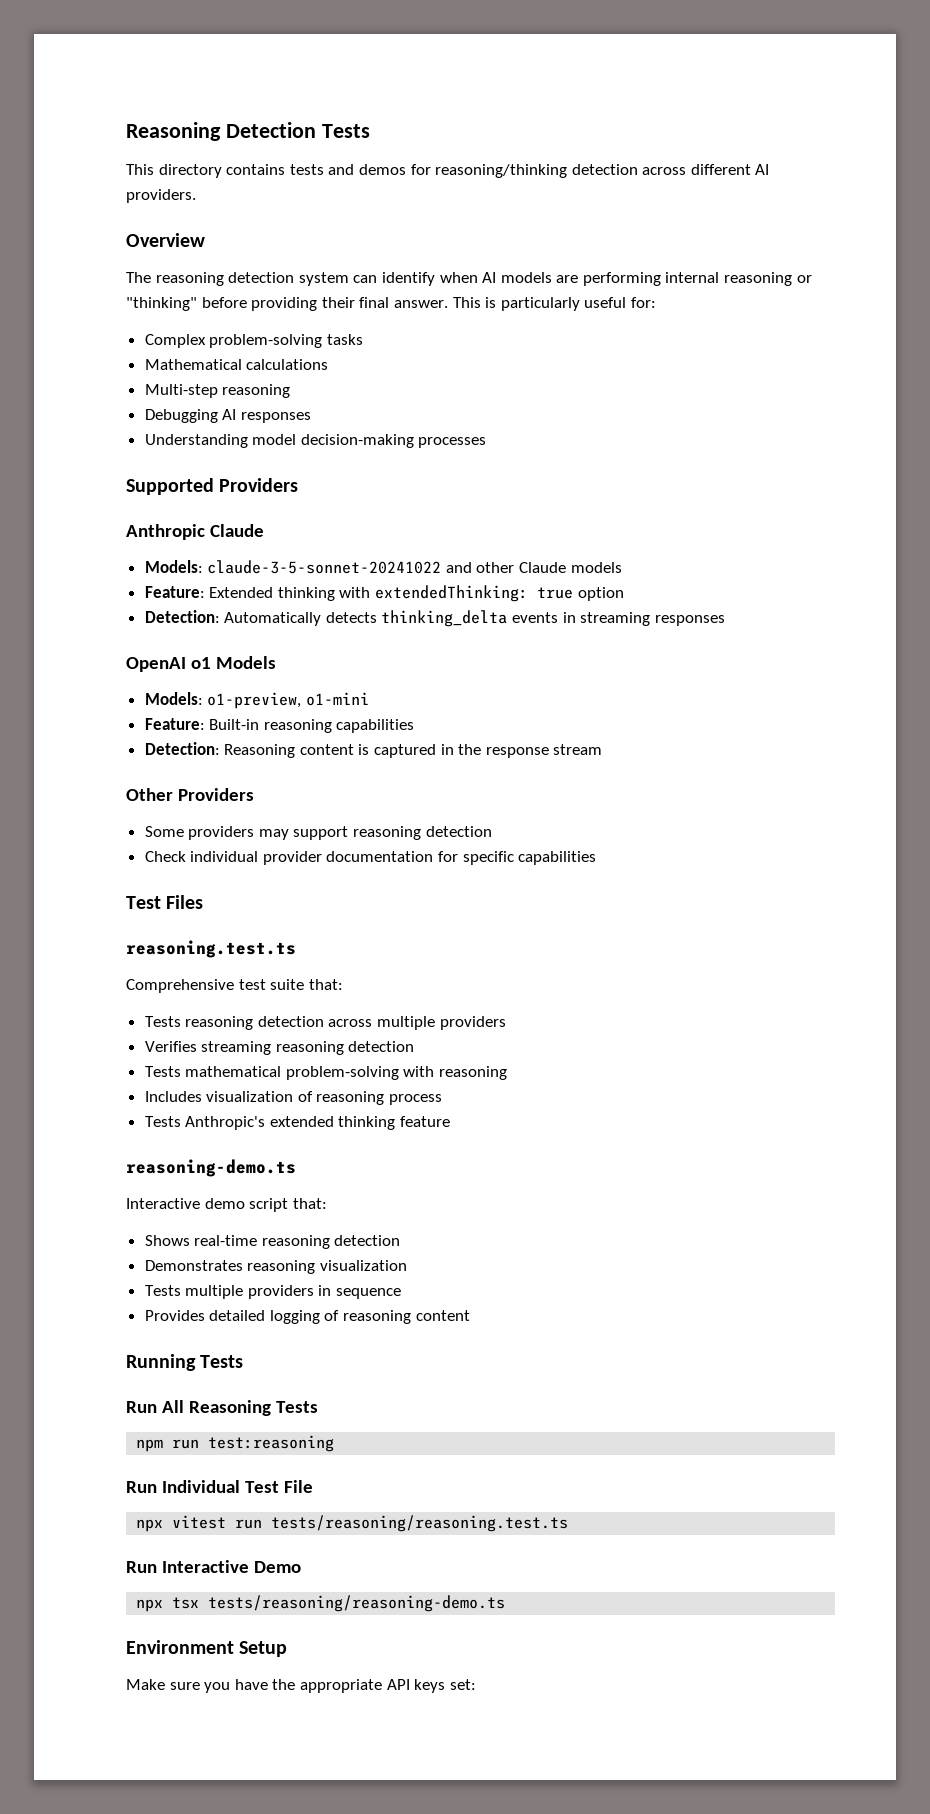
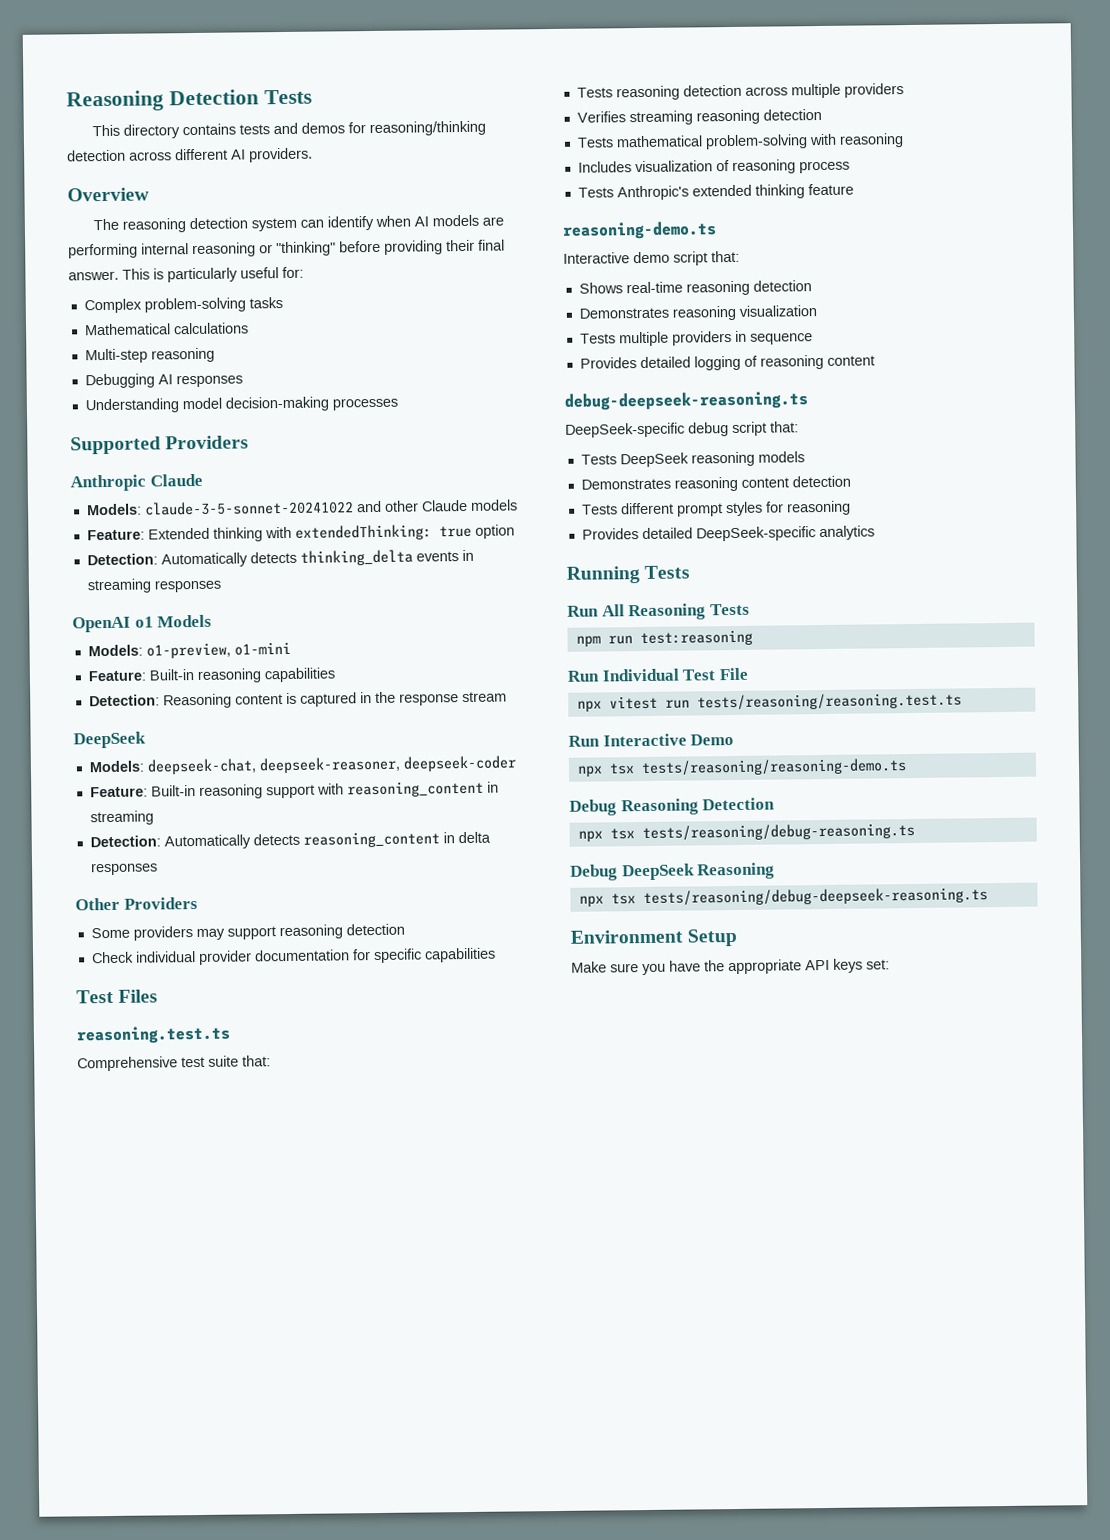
  Detection: Reasoning content is captured in the response stream
+ DeepSeek
+ Models: deepseek-chat, deepseek-reasoner, deepseek-coder
+ Feature: Built-in reasoning support with reasoning_content in streaming
+ Detection: Automatically detects reasoning_content in delta responses
+ debug-deepseek-reasoning.ts
+ DeepSeek-specific debug script that:
+ Tests DeepSeek reasoning models
+ Demonstrates reasoning content detection
+ Tests different prompt styles for reasoning
+ Provides detailed DeepSeek-specific analytics
+ Debug Reasoning Detection
+ npx tsx tests/reasoning/debug-reasoning.ts
+ Debug DeepSeek Reasoning
+ npx tsx tests/reasoning/debug-deepseek-reasoning.ts

